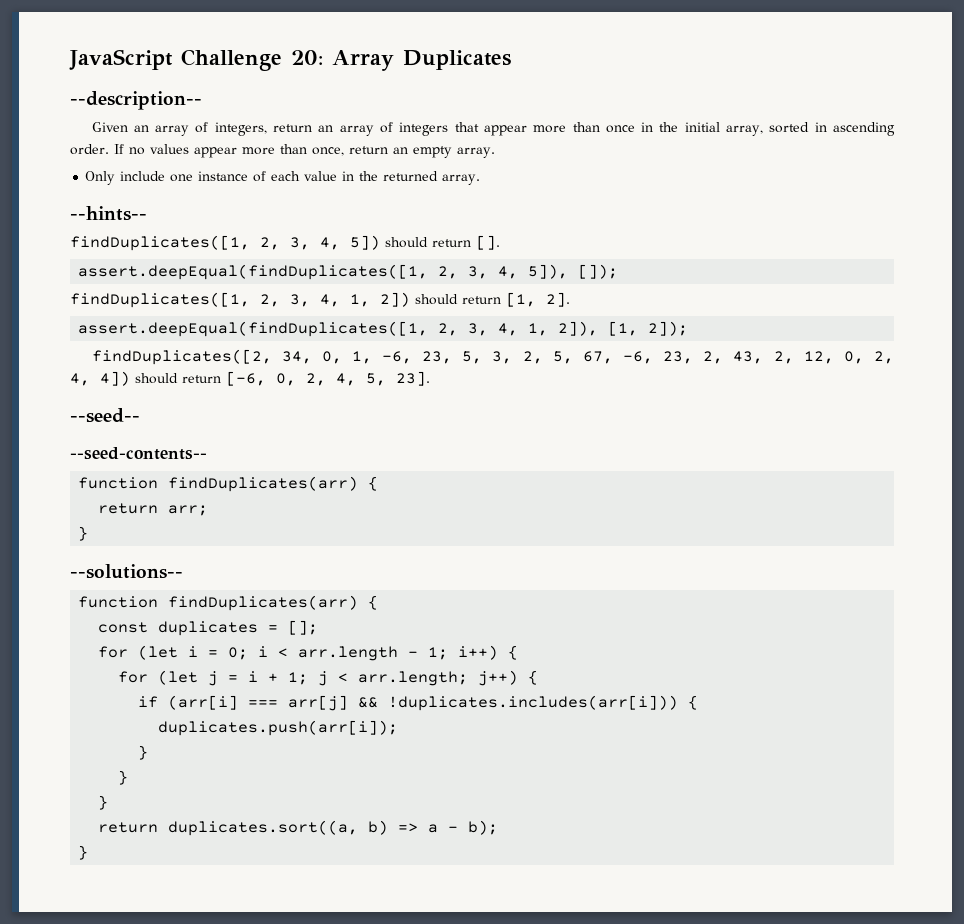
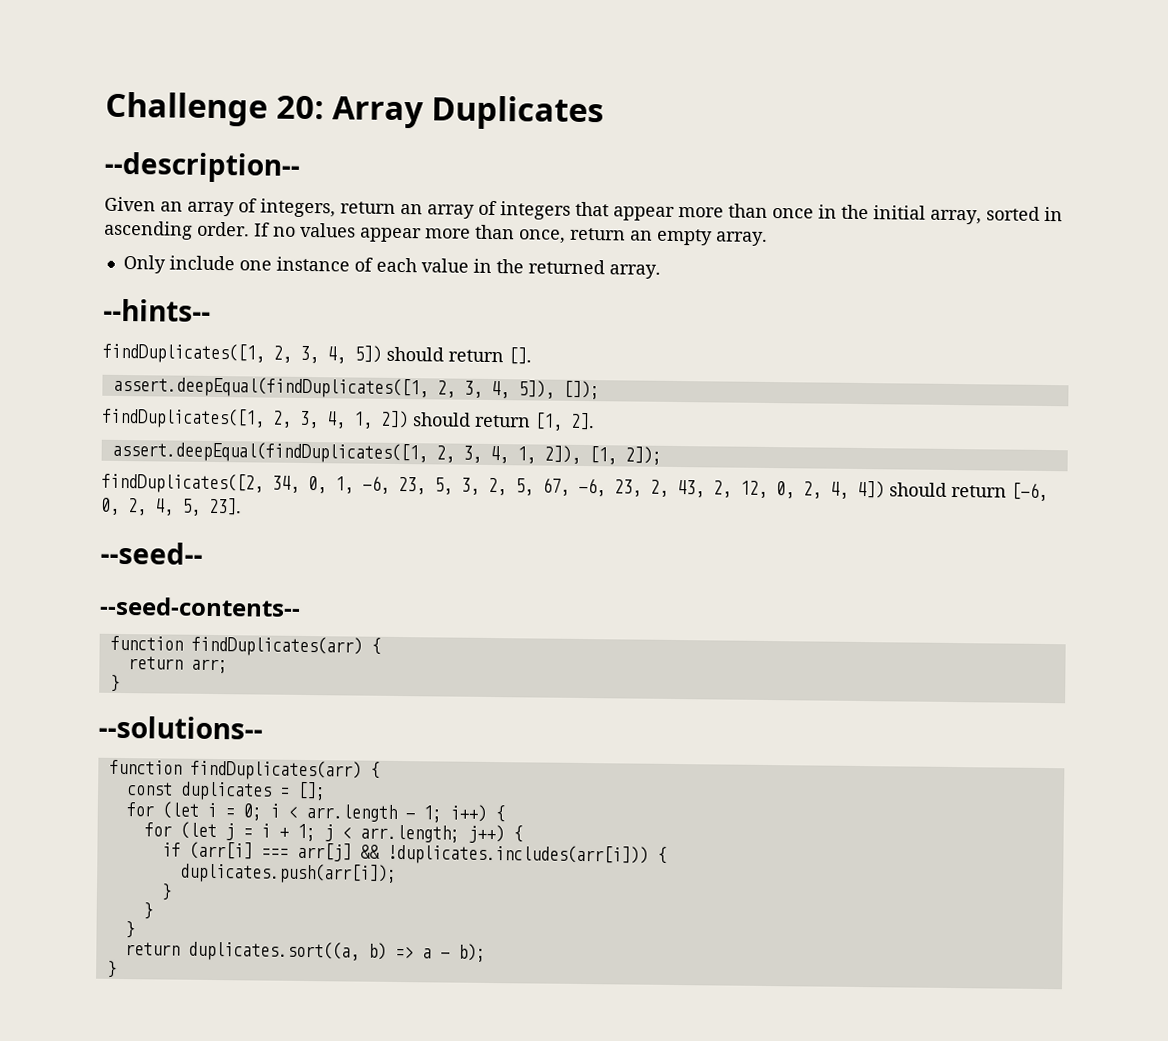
- JavaScript Challenge 20: Array Duplicates
+ Challenge 20: Array Duplicates

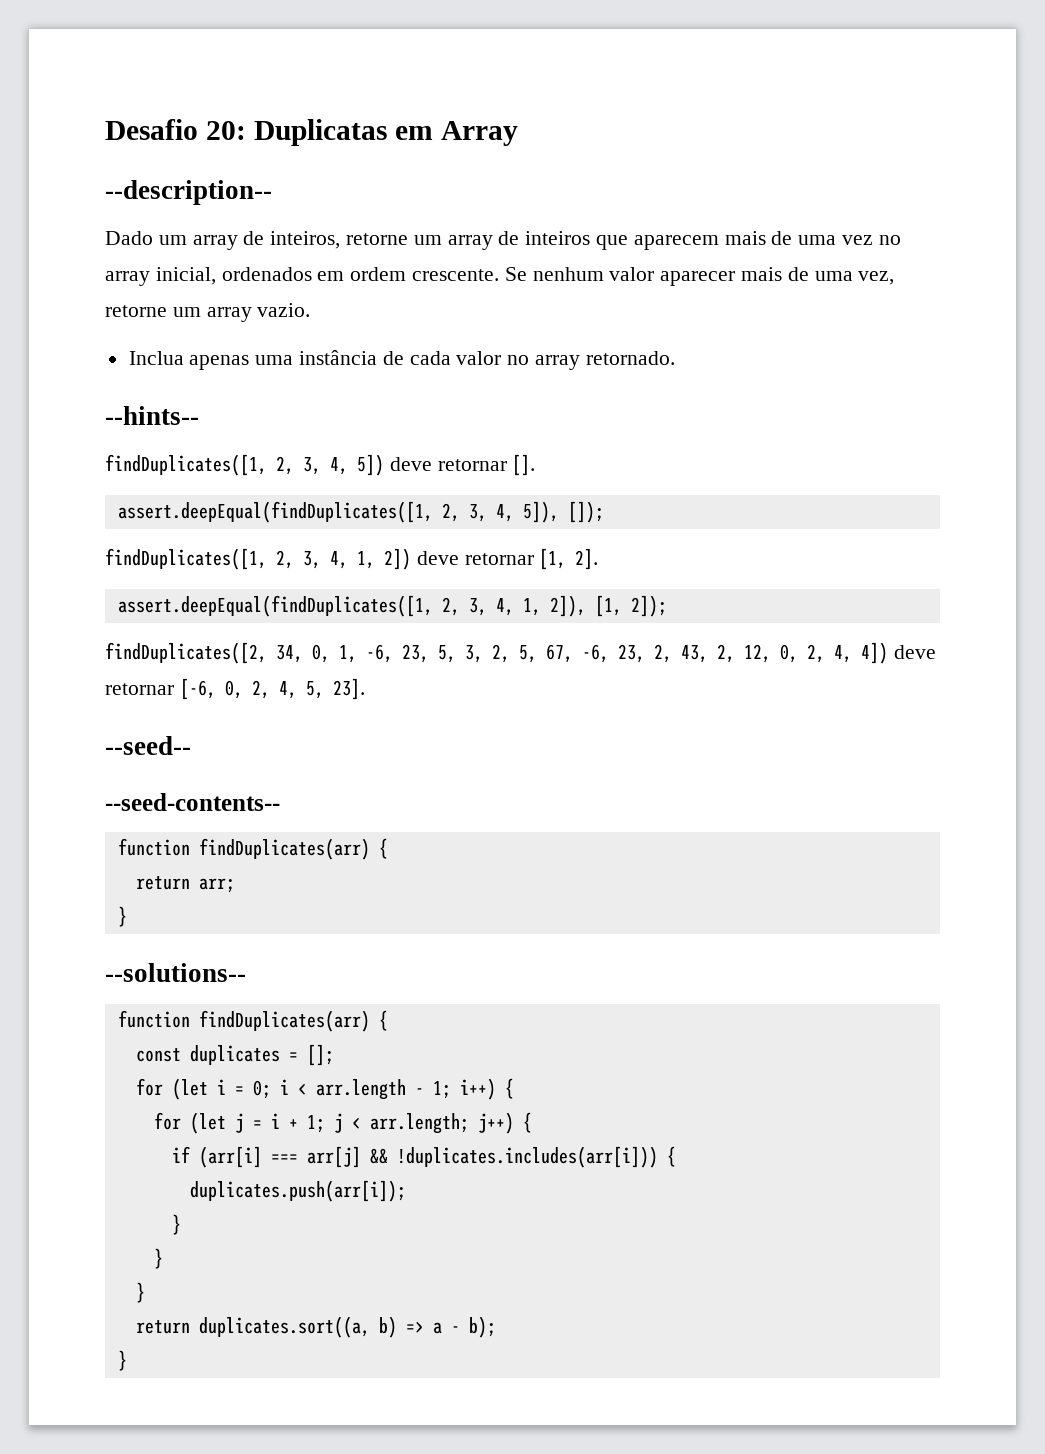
- Challenge 20: Array Duplicates
+ Desafio 20: Duplicatas em Array
- Given an array of integers, return an array of integers that appear more than once in the initial array, sorted in ascending order. If no values appear more than once, return an empty array.
- Only include one instance of each value in the returned array.
+ Dado um array de inteiros, retorne um array de inteiros que aparecem mais de uma vez no array inicial, ordenados em ordem crescente. Se nenhum valor aparecer mais de uma vez, retorne um array vazio.
+ Inclua apenas uma instância de cada valor no array retornado.
- findDuplicates([1, 2, 3, 4, 5]) should return [].
+ findDuplicates([1, 2, 3, 4, 5]) deve retornar [].
- findDuplicates([1, 2, 3, 4, 1, 2]) should return [1, 2].
+ findDuplicates([1, 2, 3, 4, 1, 2]) deve retornar [1, 2].
- findDuplicates([2, 34, 0, 1, -6, 23, 5, 3, 2, 5, 67, -6, 23, 2, 43, 2, 12, 0, 2, 4, 4]) should return [-6, 0, 2, 4, 5, 23].
+ findDuplicates([2, 34, 0, 1, -6, 23, 5, 3, 2, 5, 67, -6, 23, 2, 43, 2, 12, 0, 2, 4, 4]) deve retornar [-6, 0, 2, 4, 5, 23].

